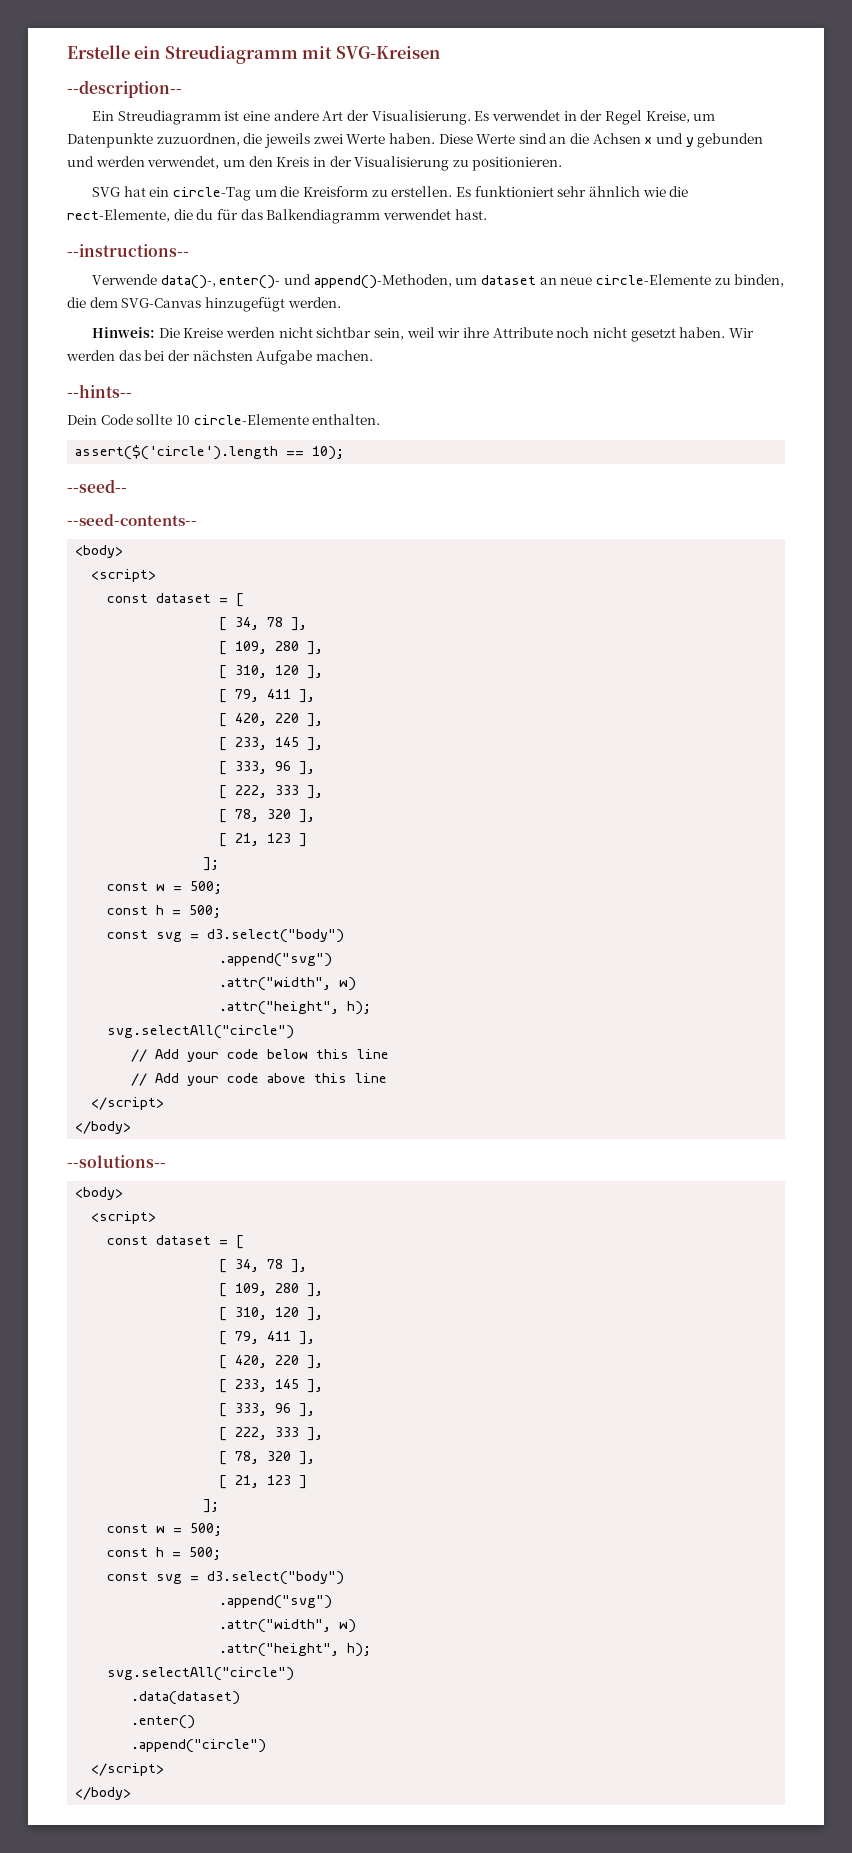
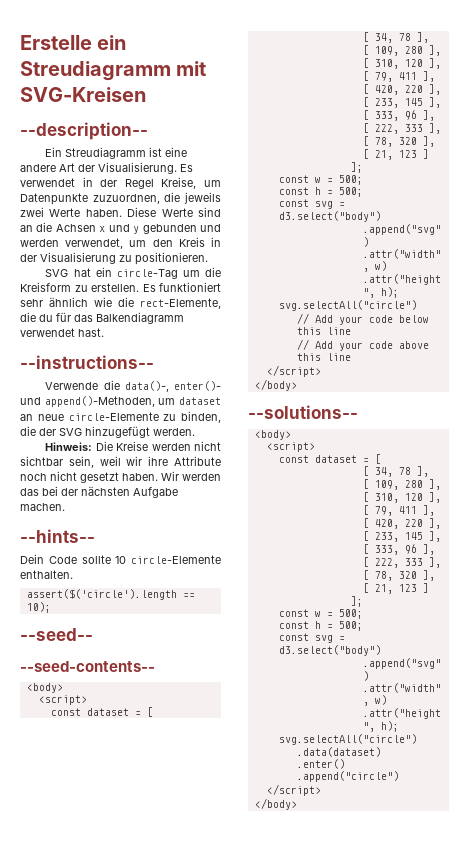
- Verwende data()-, enter()- und append()-Methoden, um dataset an neue circle-Elemente zu binden, die dem SVG-Canvas hinzugefügt werden.
+ Verwende die data()-, enter()- und append()-Methoden, um dataset an neue circle-Elemente zu binden, die der SVG hinzugefügt werden.

